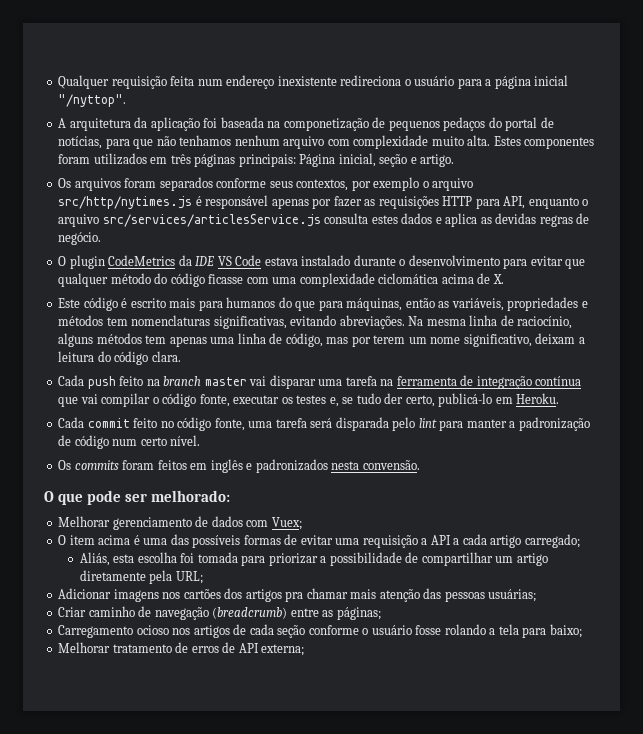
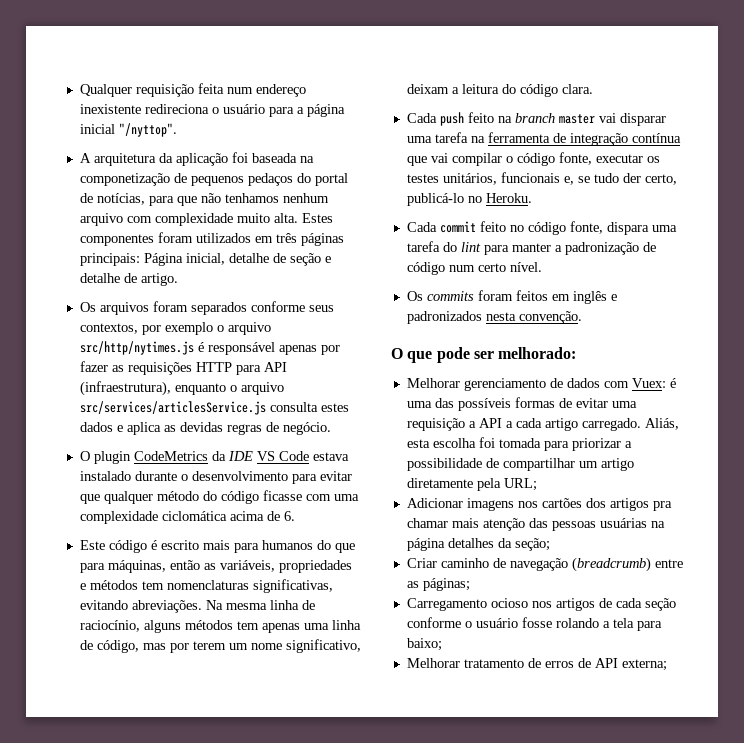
- Estes componentes foram utilizados em três páginas principais: Página inicial, seção e artigo.
+ Estes componentes foram utilizados em três páginas principais: Página inicial, detalhe de seção e detalhe de artigo.
- Os arquivos foram separados conforme seus contextos, por exemplo o arquivo src/http/nytimes.js é responsável apenas por fazer as requisições HTTP para API, enquanto o arquivo src/services/articlesService.js consulta estes dados e aplica as devidas regras de negócio.
+ Os arquivos foram separados conforme seus contextos, por exemplo o arquivo src/http/nytimes.js é responsável apenas por fazer as requisições HTTP para API (infraestrutura), enquanto o arquivo src/services/articlesService.js consulta estes dados e aplica as devidas regras de negócio.
- O plugin CodeMetrics da IDE VS Code estava instalado durante o desenvolvimento para evitar que qualquer método do código ficasse com uma complexidade ciclomática acima de X.
+ O plugin CodeMetrics da IDE VS Code estava instalado durante o desenvolvimento para evitar que qualquer método do código ficasse com uma complexidade ciclomática acima de 6.
- Cada push feito na branch master vai disparar uma tarefa na ferramenta de integração contínua que vai compilar o código fonte, executar os testes e, se tudo der certo, publicá-lo em Heroku.
+ Cada push feito na branch master vai disparar uma tarefa na ferramenta de integração contínua que vai compilar o código fonte, executar os testes unitários, funcionais e, se tudo der certo, publicá-lo no Heroku.
- Cada commit feito no código fonte, uma tarefa será disparada pelo lint para manter a padronização de código num certo nível.
+ Cada commit feito no código fonte, dispara uma tarefa do lint para manter a padronização de código num certo nível.
- Os commits foram feitos em inglês e padronizados nesta convensão.
+ Os commits foram feitos em inglês e padronizados nesta convenção.
- Melhorar gerenciamento de dados com Vuex;
- O item acima é uma das possíveis formas de evitar uma requisição a API a cada artigo carregado;
- Aliás, esta escolha foi tomada para priorizar a possibilidade de compartilhar um artigo diretamente pela URL;
+ Melhorar gerenciamento de dados com Vuex: é uma das possíveis formas de evitar uma requisição a API a cada artigo carregado. Aliás, esta escolha foi tomada para priorizar a possibilidade de compartilhar um artigo diretamente pela URL;
- Adicionar imagens nos cartões dos artigos pra chamar mais atenção das pessoas usuárias;
+ Adicionar imagens nos cartões dos artigos pra chamar mais atenção das pessoas usuárias na página detalhes da seção;

